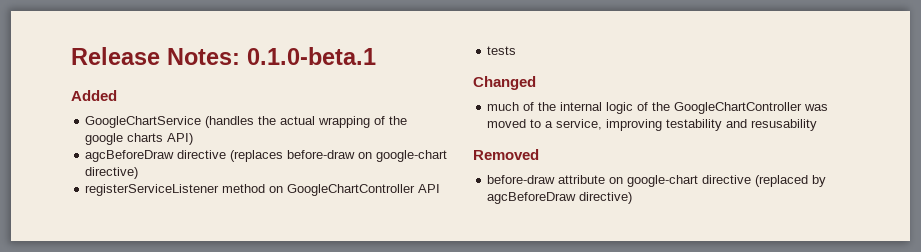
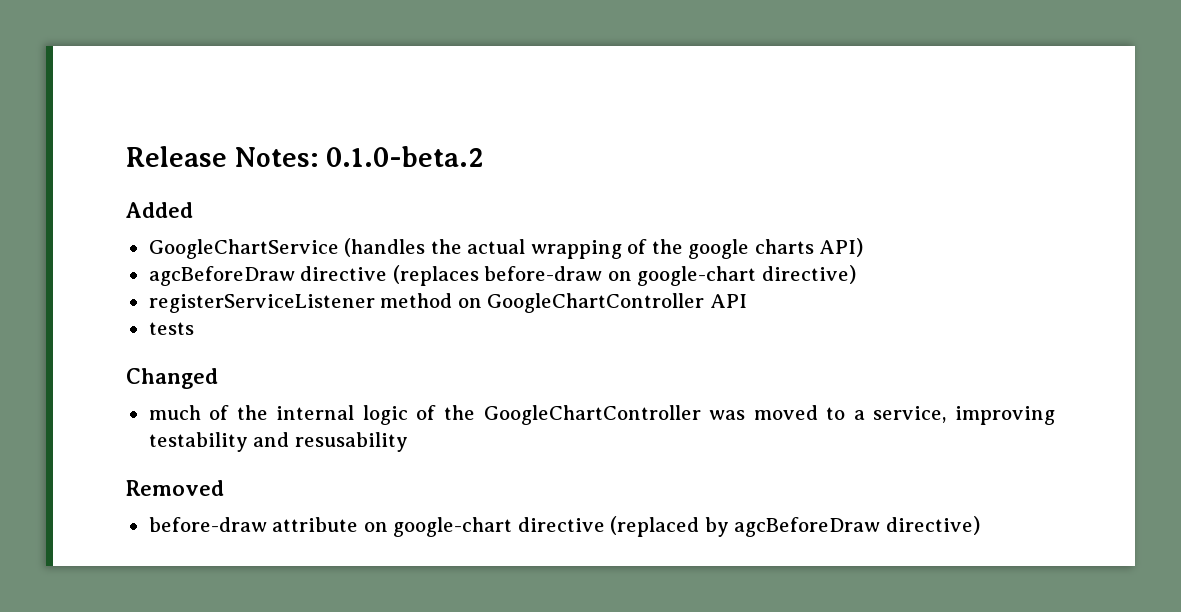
- Release Notes: 0.1.0-beta.1
+ Release Notes: 0.1.0-beta.2

